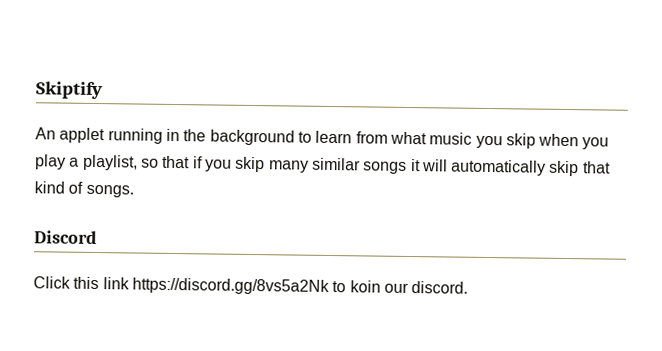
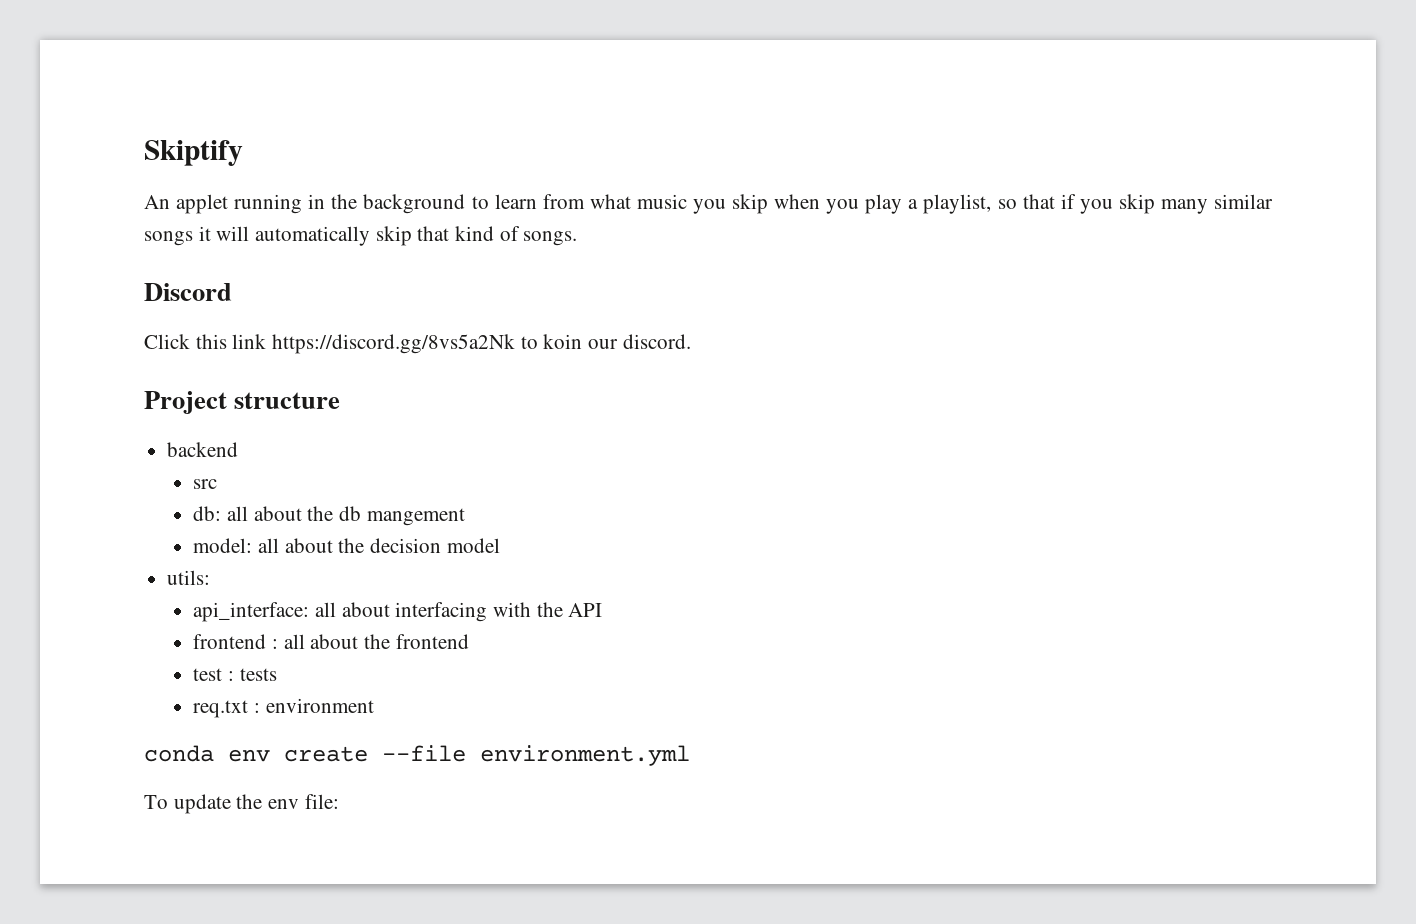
+ Project structure
+ backend
+ src
+ db: all about the db mangement
+ model: all about the decision model
+ utils:
+ api_interface: all about interfacing with the API
+ frontend : all about the frontend
+ test : tests
+ req.txt : environment
+ conda env create --file environment.yml
+ To update the env file:

